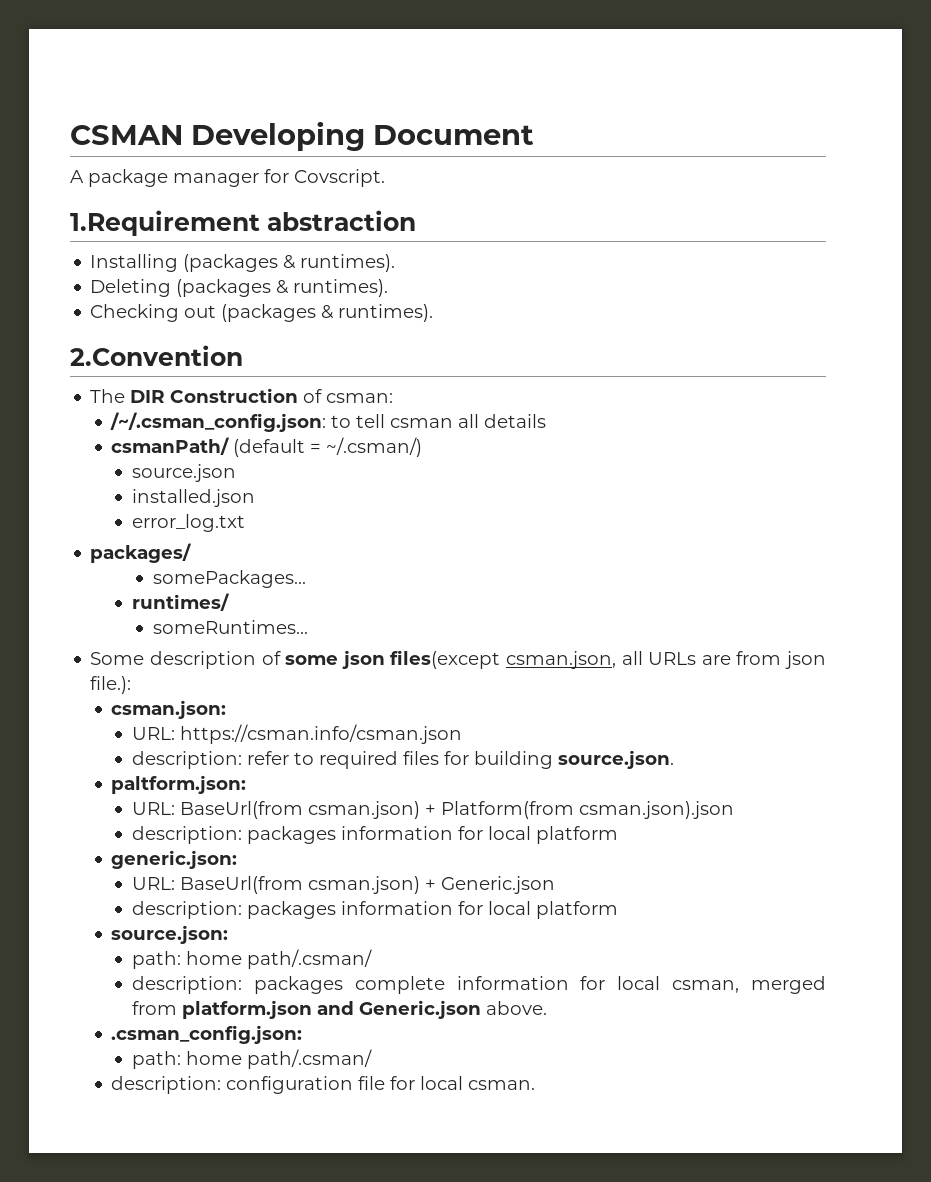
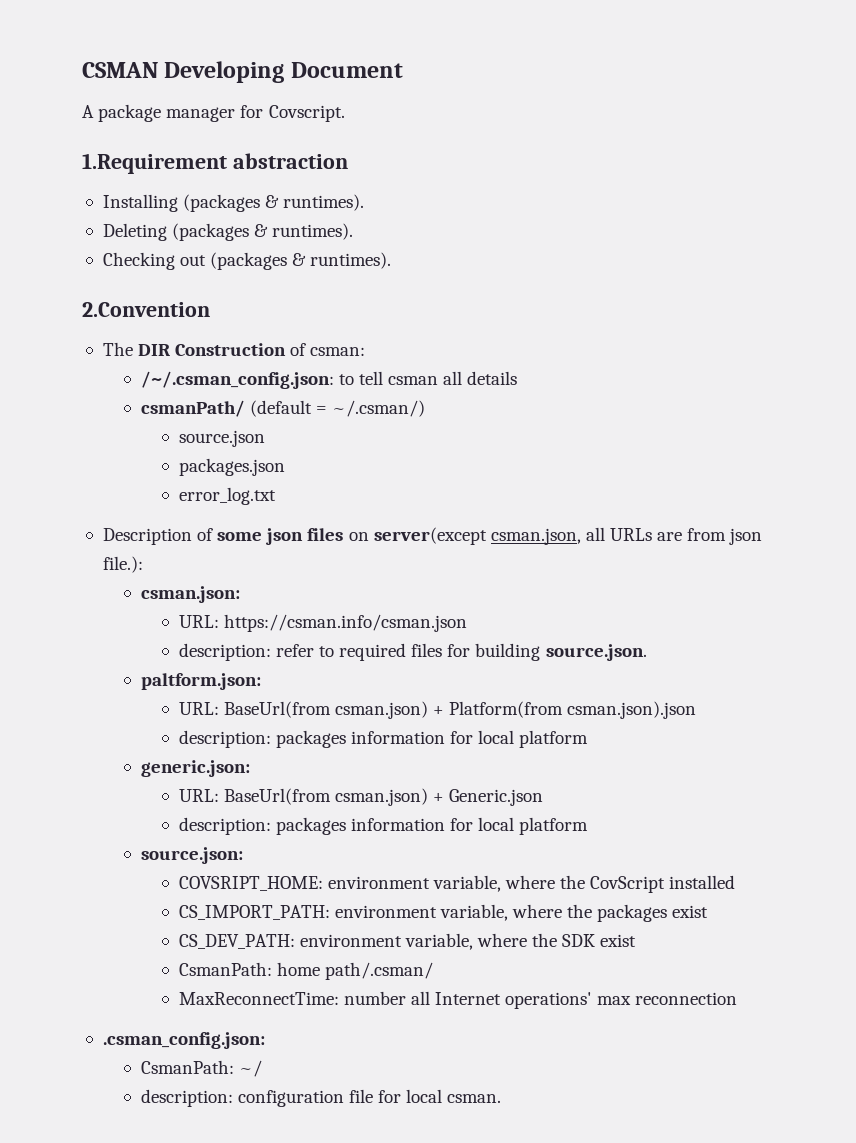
- installed.json
+ packages.json
- packages/
- somePackages...
- runtimes/
- someRuntimes...
- Some description of some json files(except csman.json, all URLs are from json file.):
+ Description of some json files on server(except csman.json, all URLs are from json file.):
  source.json:
- path: home path/.csman/
- description: packages complete information for local csman, merged from platform.json and Generic.json above.
+ COVSRIPT_HOME: environment variable, where the CovScript installed
+ CS_IMPORT_PATH: environment variable, where the packages exist
+ CS_DEV_PATH: environment variable, where the SDK exist
+ CsmanPath: home path/.csman/
+ MaxReconnectTime: number all Internet operations' max reconnection
  .csman_config.json:
- path: home path/.csman/
+ CsmanPath: ~/

